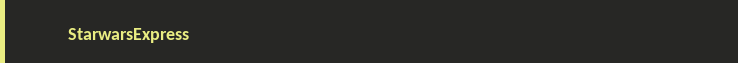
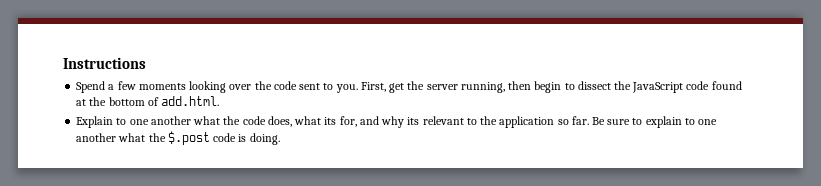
- StarwarsExpress
+ Instructions
+ Spend a few moments looking over the code sent to you. First, get the server running, then begin to dissect the JavaScript code found at the bottom of add.html.
+ Explain to one another what the code does, what its for, and why its relevant to the application so far. Be sure to explain to one another what the $.post code is doing.

